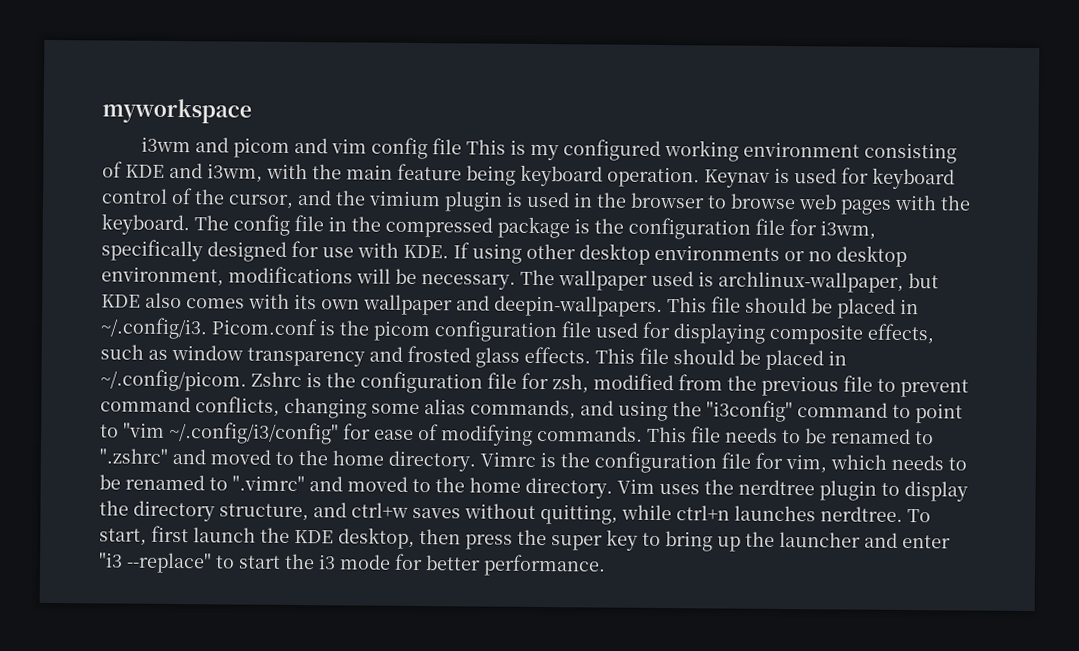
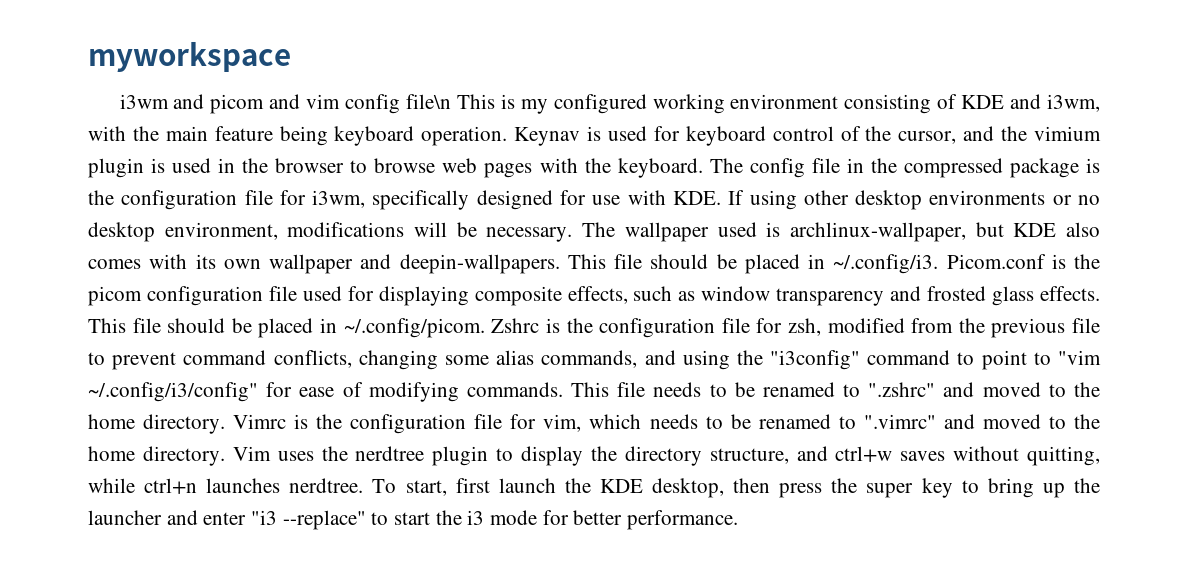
- i3wm and picom and vim config file This is my configured working environment consisting of KDE and i3wm, with the main feature being keyboard operation.
+ i3wm and picom and vim config file\n This is my configured working environment consisting of KDE and i3wm, with the main feature being keyboard operation.

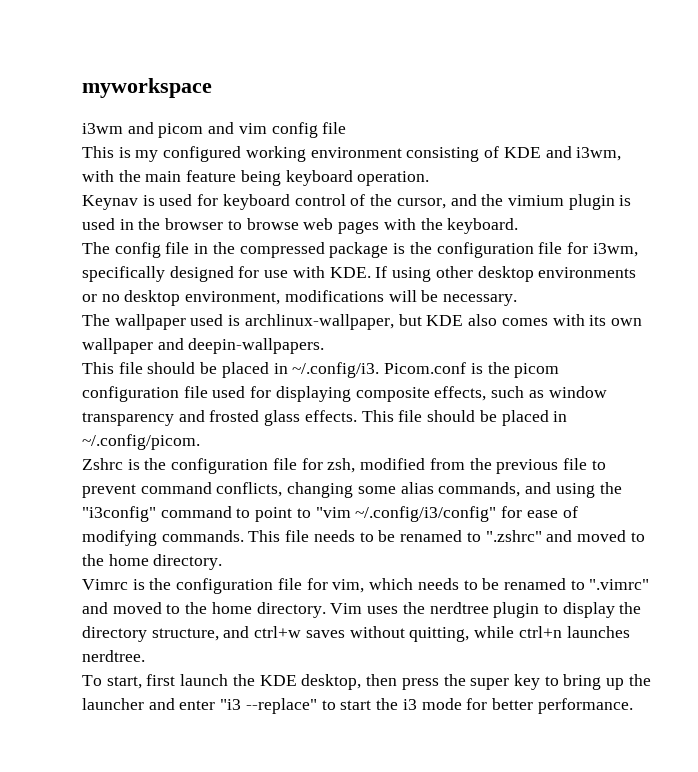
- i3wm and picom and vim config file\n This is my configured working environment consisting of KDE and i3wm, with the main feature being keyboard operation. Keynav is used for keyboard control of the cursor, and the vimium plugin is used in the browser to browse web pages with the keyboard. The config file in the compressed package is the configuration file for i3wm, specifically designed for use with KDE. If using other desktop environments or no desktop environment, modifications will be necessary. The wallpaper used is archlinux-wallpaper, but KDE also comes with its own wallpaper and deepin-wallpapers. This file should be placed in ~/.config/i3. Picom.conf is the picom configuration file used for displaying composite effects, such as window transparency and frosted glass effects.
+ i3wm and picom and vim config file
+ This is my configured working environment consisting of KDE and i3wm, with the main feature being keyboard operation.
+ Keynav is used for keyboard control of the cursor, and the vimium plugin is used in the browser to browse web pages with the keyboard.
+ The config file in the compressed package is the configuration file for i3wm, specifically designed for use with KDE. If using other desktop environments or no desktop environment, modifications will be necessary.
+ The wallpaper used is archlinux-wallpaper, but KDE also comes with its own wallpaper and deepin-wallpapers.
+ This file should be placed in ~/.config/i3. Picom.conf is the picom configuration file used for displaying composite effects, such as window transparency and frosted glass effects.
- This file should be placed in ~/.config/picom. Zshrc is the configuration file for zsh, modified from the previous file to prevent command conflicts, changing some alias commands, and using the "i3config" command to point to "vim ~/.config/i3/config" for ease of modifying commands.
+ This file should be placed in ~/.config/picom.
+ Zshrc is the configuration file for zsh, modified from the previous file to prevent command conflicts, changing some alias commands, and using the "i3config" command to point to "vim ~/.config/i3/config" for ease of modifying commands.
- This file needs to be renamed to ".zshrc" and moved to the home directory. Vimrc is the configuration file for vim, which needs to be renamed to ".vimrc" and moved to the home directory.
+ This file needs to be renamed to ".zshrc" and moved to the home directory.
+ Vimrc is the configuration file for vim, which needs to be renamed to ".vimrc" and moved to the home directory.
- Vim uses the nerdtree plugin to display the directory structure, and ctrl+w saves without quitting, while ctrl+n launches nerdtree. To start, first launch the KDE desktop, then press the super key to bring up the launcher and enter "i3 --replace" to start the i3 mode for better performance.
+ Vim uses the nerdtree plugin to display the directory structure, and ctrl+w saves without quitting, while ctrl+n launches nerdtree.
+ To start, first launch the KDE desktop, then press the super key to bring up the launcher and enter "i3 --replace" to start the i3 mode for better performance.

